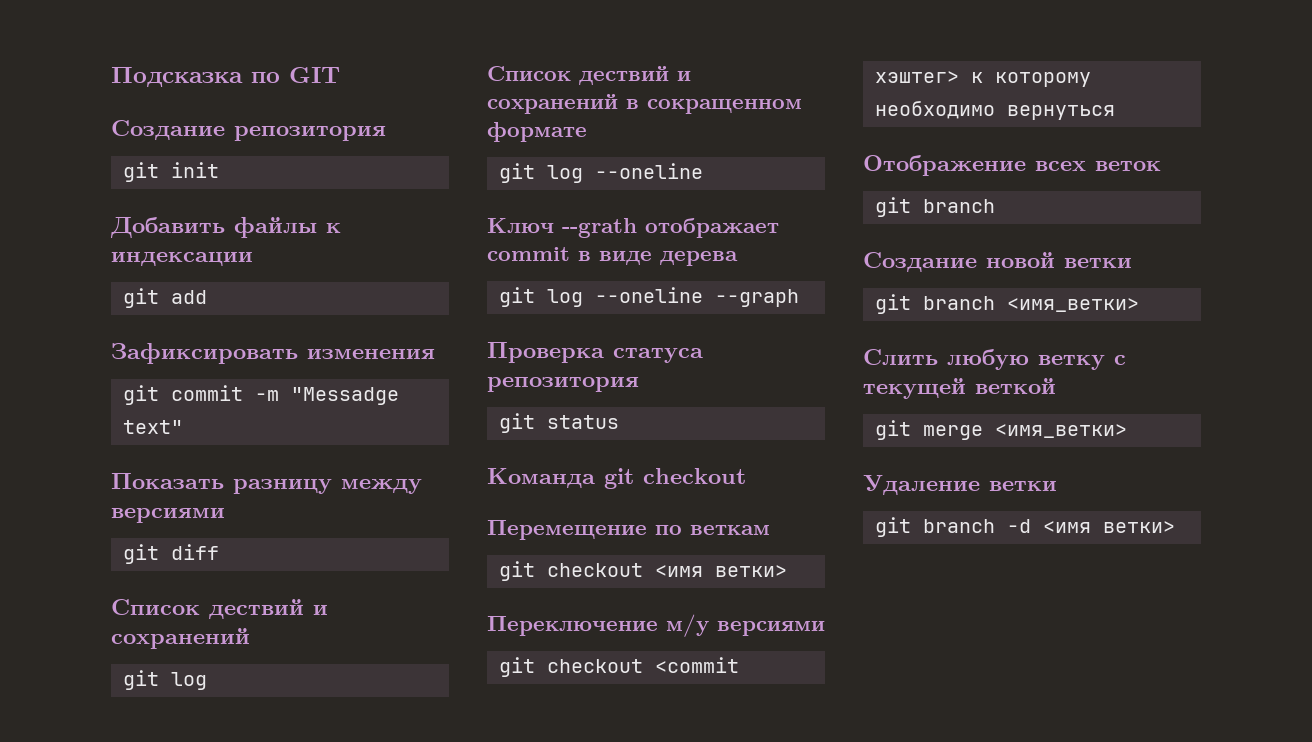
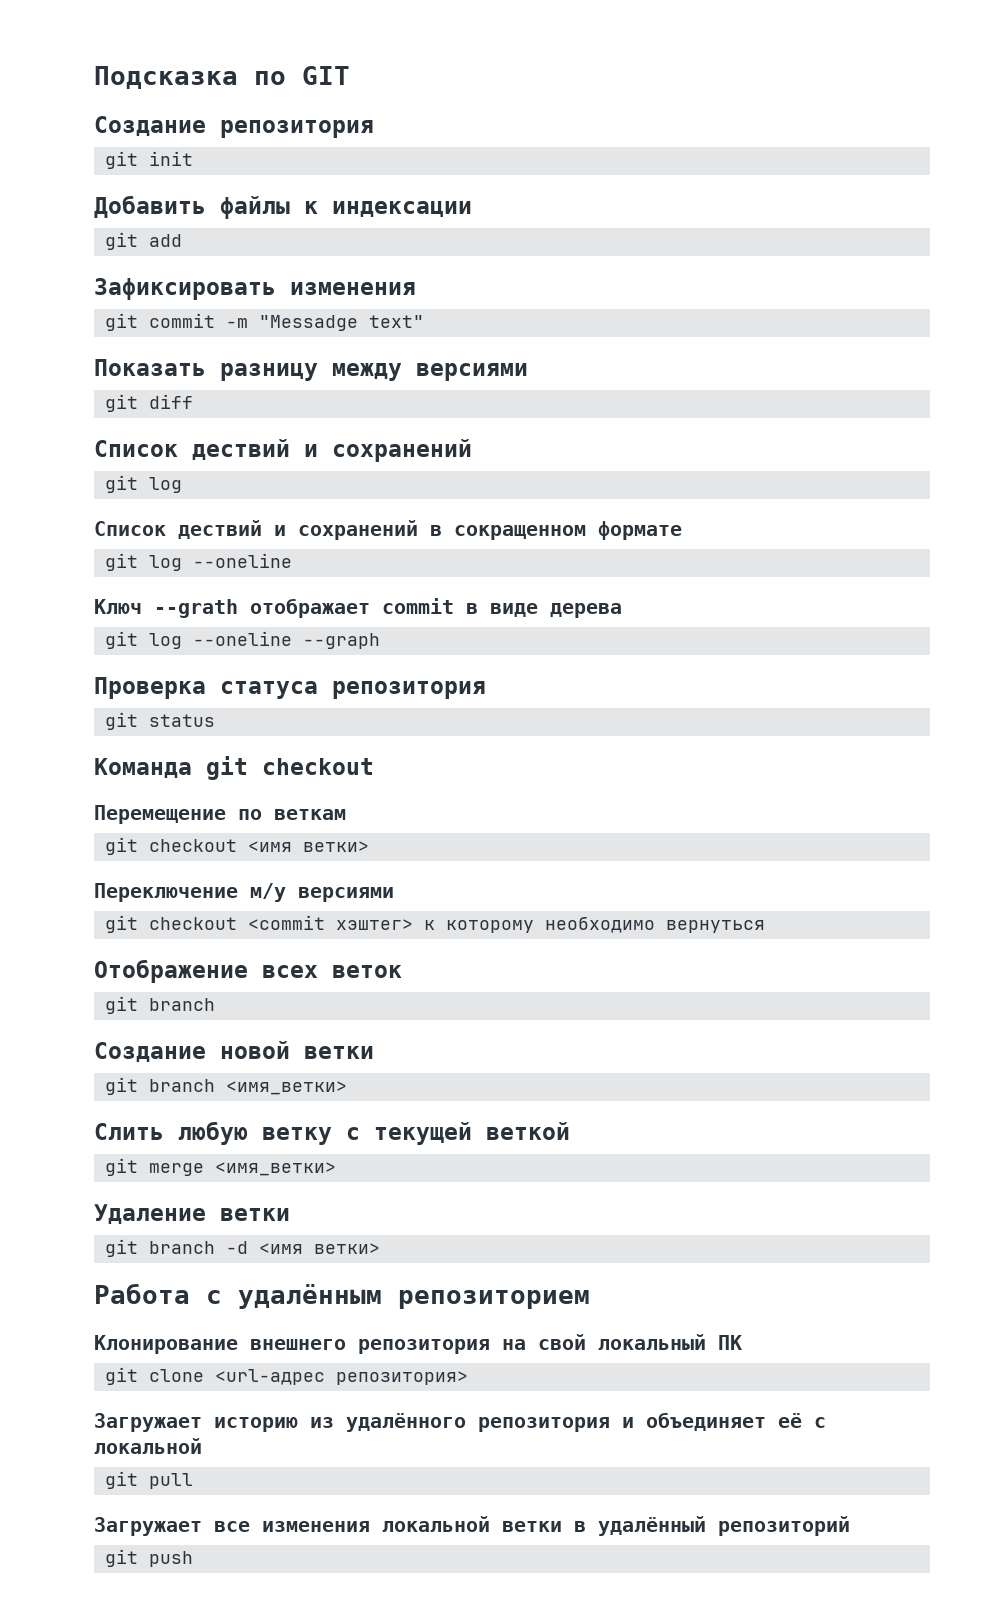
+ Работа с удалённым репозиторием
+ Клонирование внешнего репозитория на свой локальный ПК
+ git clone <url-адрес репозитория>
+ Загружает историю из удалённого репозитория и объединяет её с локальной
+ git pull
+ Загружает все изменения локальной ветки в удалённый репозиторий
+ git push

